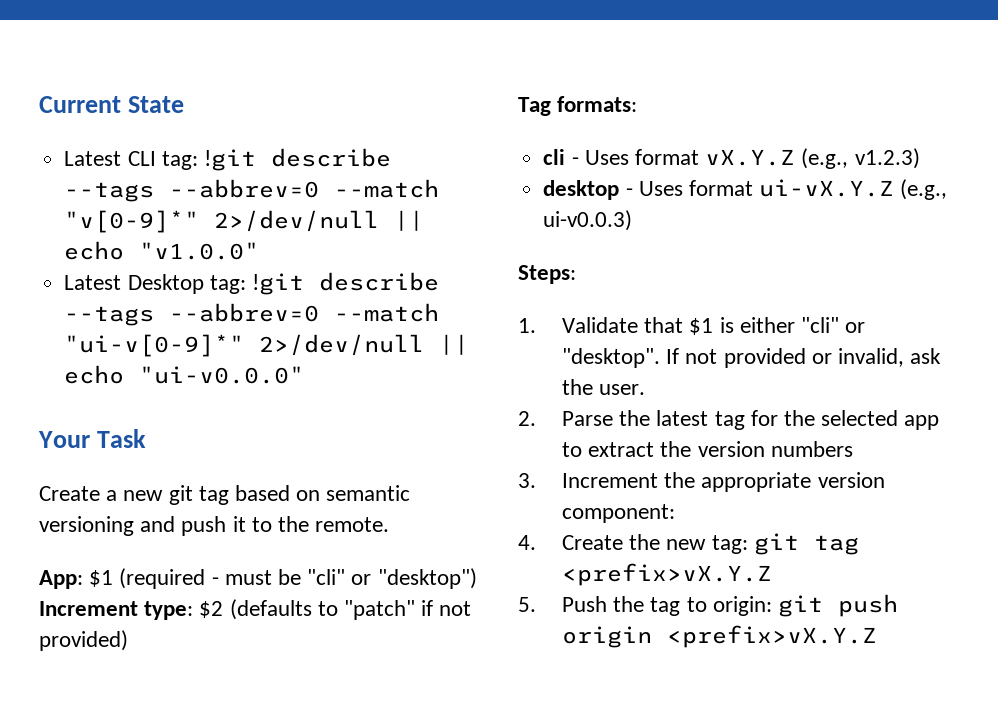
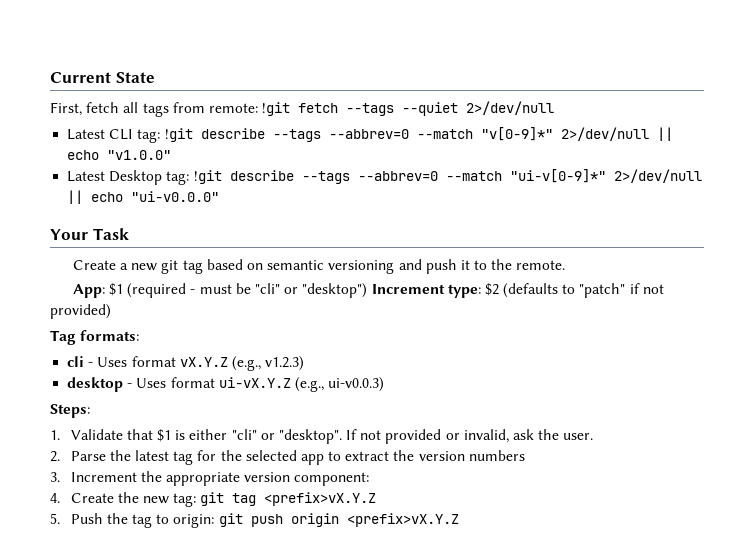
+ First, fetch all tags from remote: !git fetch --tags --quiet 2>/dev/null

